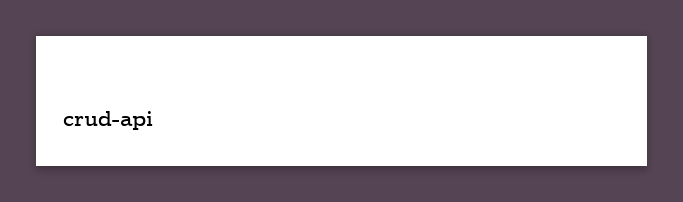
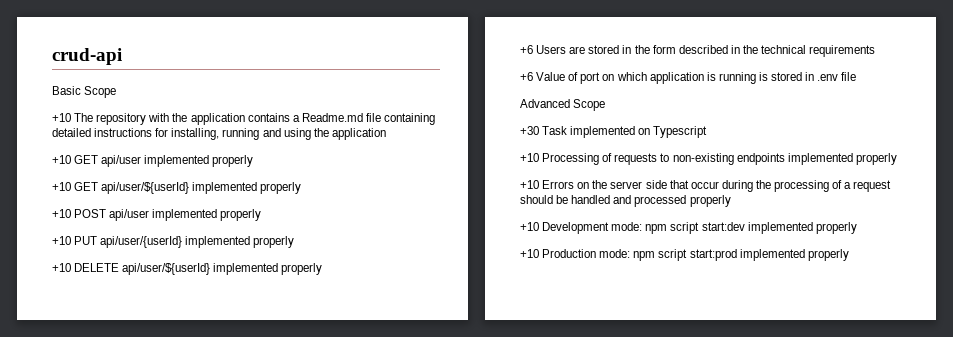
+ Basic Scope
+ +10 The repository with the application contains a Readme.md file containing detailed instructions for installing, running and using the application
+ +10 GET api/user implemented properly
+ +10 GET api/user/${userId} implemented properly
+ +10 POST api/user implemented properly
+ +10 PUT api/user/{userId} implemented properly
+ +10 DELETE api/user/${userId} implemented properly
+ +6 Users are stored in the form described in the technical requirements
+ +6 Value of port on which application is running is stored in .env file
+ Advanced Scope
+ +30 Task implemented on Typescript
+ +10 Processing of requests to non-existing endpoints implemented properly
+ +10 Errors on the server side that occur during the processing of a request should be handled and processed properly
+ +10 Development mode: npm script start:dev implemented properly
+ +10 Production mode: npm script start:prod implemented properly

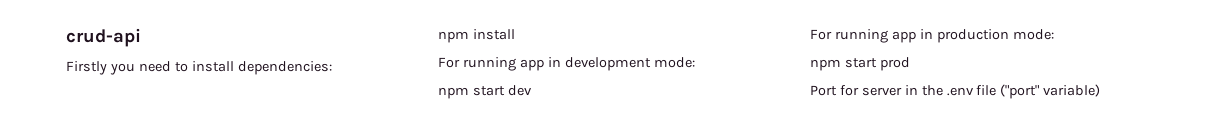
- Basic Scope
- +10 The repository with the application contains a Readme.md file containing detailed instructions for installing, running and using the application
- +10 GET api/user implemented properly
- +10 GET api/user/${userId} implemented properly
- +10 POST api/user implemented properly
- +10 PUT api/user/{userId} implemented properly
- +10 DELETE api/user/${userId} implemented properly
- +6 Users are stored in the form described in the technical requirements
- +6 Value of port on which application is running is stored in .env file
- Advanced Scope
- +30 Task implemented on Typescript
- +10 Processing of requests to non-existing endpoints implemented properly
- +10 Errors on the server side that occur during the processing of a request should be handled and processed properly
- +10 Development mode: npm script start:dev implemented properly
- +10 Production mode: npm script start:prod implemented properly
+ Firstly you need to install dependencies:
+ npm install
+ For running app in development mode:
+ npm start dev
+ For running app in production mode:
+ npm start prod
+ Port for server in the .env file ("port" variable)

